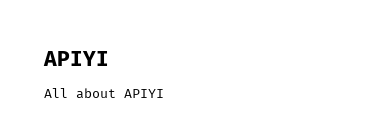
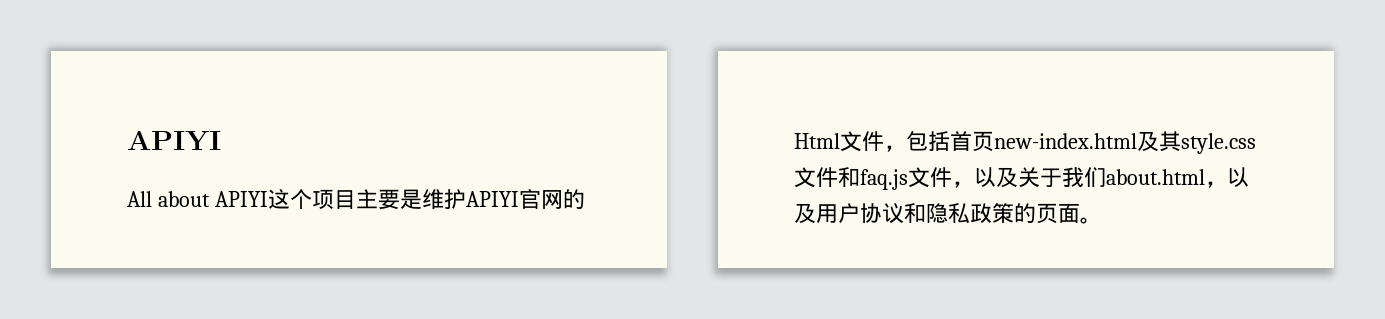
- All about APIYI
+ All about APIYI这个项目主要是维护APIYI官网的Html文件，包括首页new-index.html及其style.css文件和faq.js文件，以及关于我们about.html，以及用户协议和隐私政策的页面。

